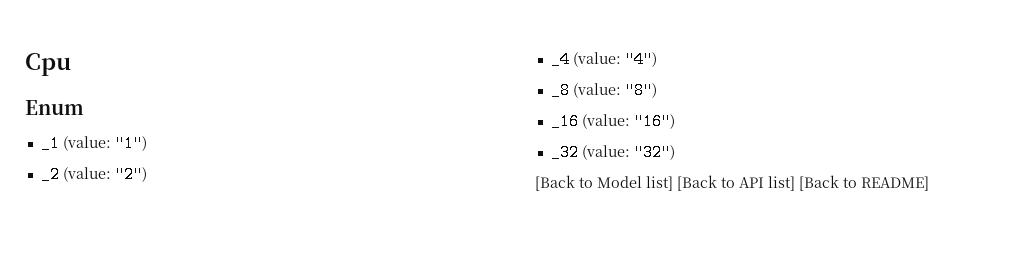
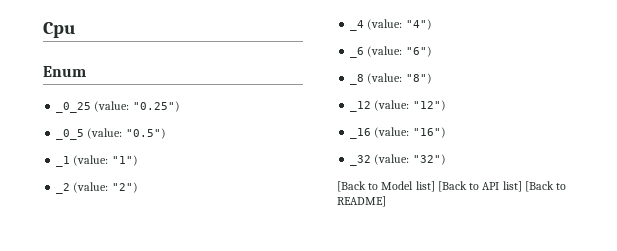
+ _0_25 (value: "0.25")
+ _0_5 (value: "0.5")
+ _6 (value: "6")
+ _12 (value: "12")

